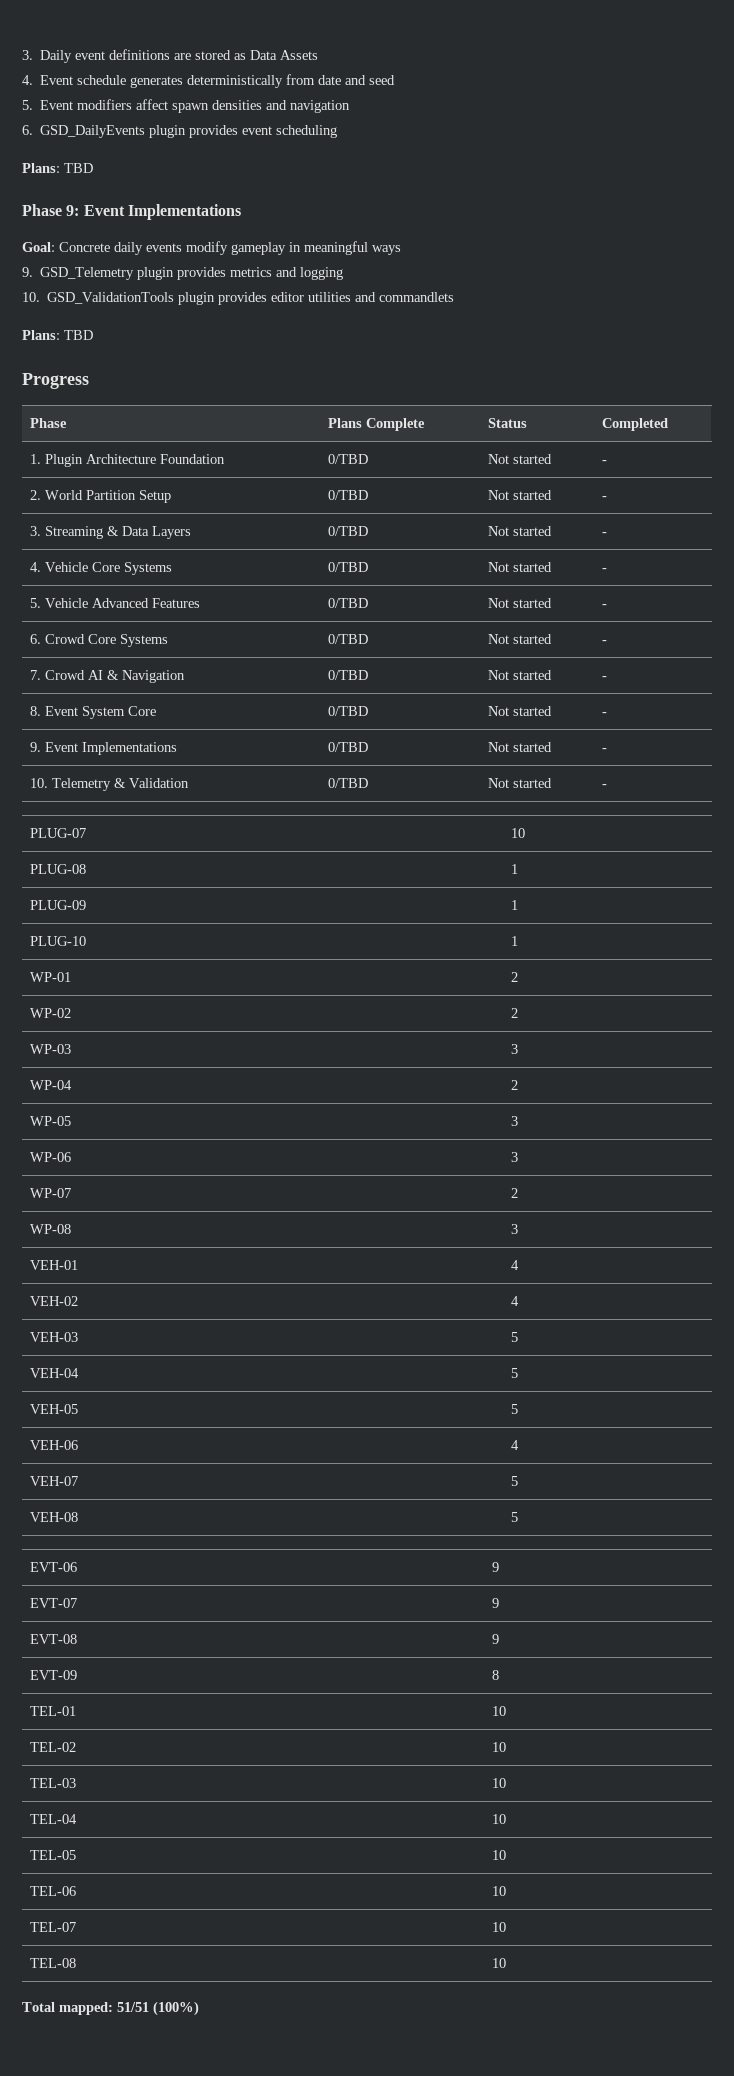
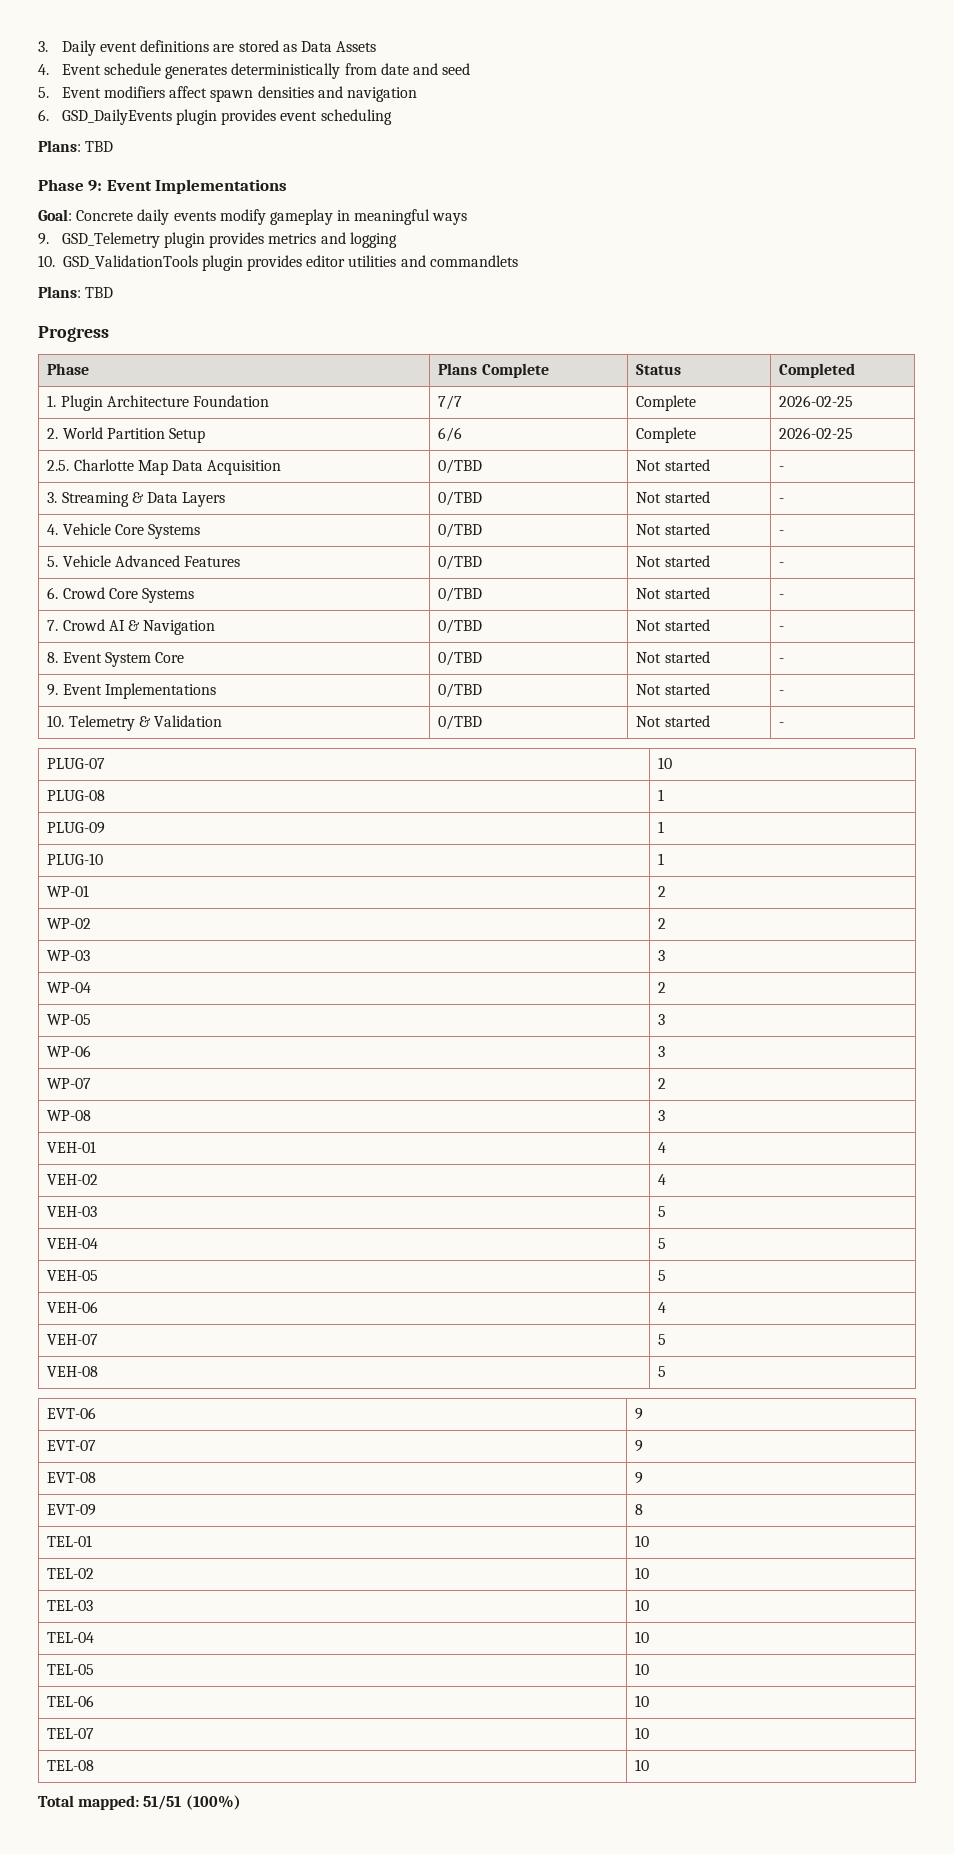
- 1. Plugin Architecture Foundation | 0/TBD | Not started | -
+ 1. Plugin Architecture Foundation | 7/7 | Complete | 2026-02-25
- 2. World Partition Setup | 0/TBD | Not started | -
+ 2. World Partition Setup | 6/6 | Complete | 2026-02-25
+ 2.5. Charlotte Map Data Acquisition | 0/TBD | Not started | -

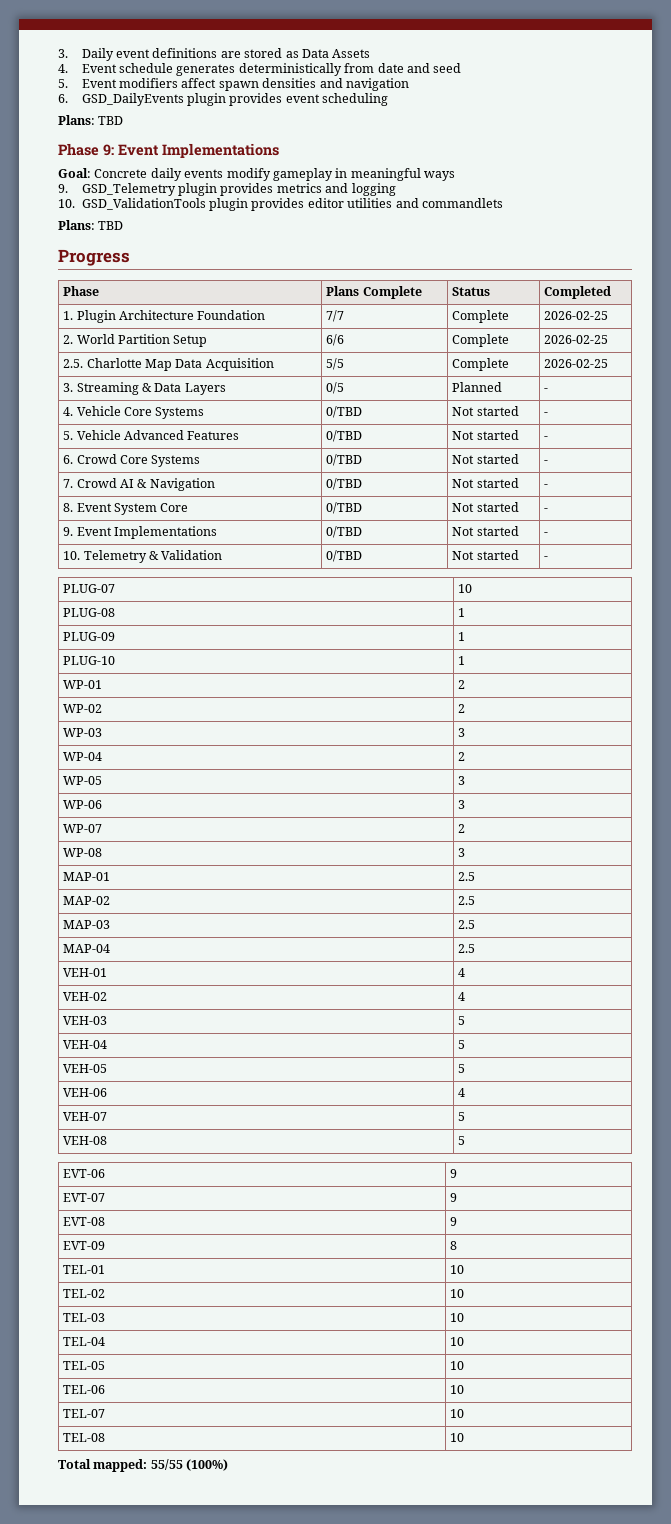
- 2.5. Charlotte Map Data Acquisition | 0/TBD | Not started | -
+ 2.5. Charlotte Map Data Acquisition | 5/5 | Complete | 2026-02-25
- 3. Streaming & Data Layers | 0/TBD | Not started | -
+ 3. Streaming & Data Layers | 0/5 | Planned | -
+ MAP-01 | 2.5
+ MAP-02 | 2.5
+ MAP-03 | 2.5
+ MAP-04 | 2.5
- Total mapped: 51/51 (100%)
+ Total mapped: 55/55 (100%)

